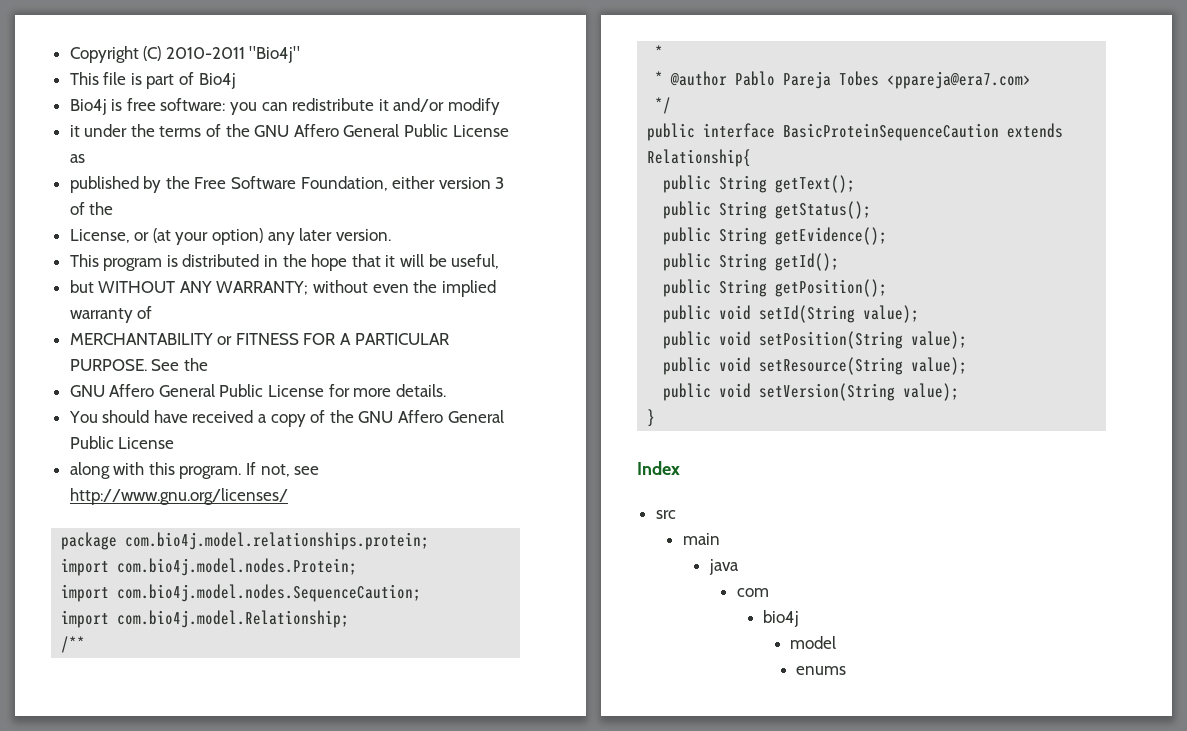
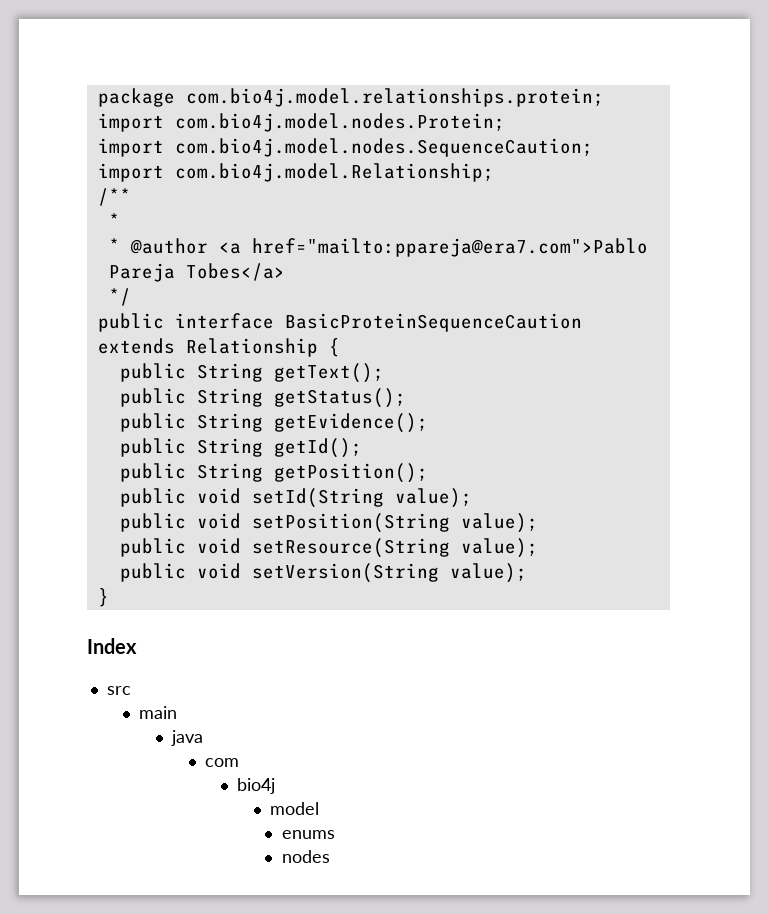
- Copyright (C) 2010-2011 "Bio4j"
- This file is part of Bio4j
- Bio4j is free software: you can redistribute it and/or modify
- it under the terms of the GNU Affero General Public License as
- published by the Free Software Foundation, either version 3 of the
- License, or (at your option) any later version.
- This program is distributed in the hope that it will be useful,
- but WITHOUT ANY WARRANTY; without even the implied warranty of
- MERCHANTABILITY or FITNESS FOR A PARTICULAR PURPOSE. See the
- GNU Affero General Public License for more details.
- You should have received a copy of the GNU Affero General Public License
- along with this program. If not, see http://www.gnu.org/licenses/
- * @author Pablo Pareja Tobes <ppareja@era7.com>
+ * @author <a href="mailto:ppareja@era7.com">Pablo Pareja Tobes</a>
- public interface BasicProteinSequenceCaution extends Relationship{
+ public interface BasicProteinSequenceCaution extends Relationship {
+ nodes

